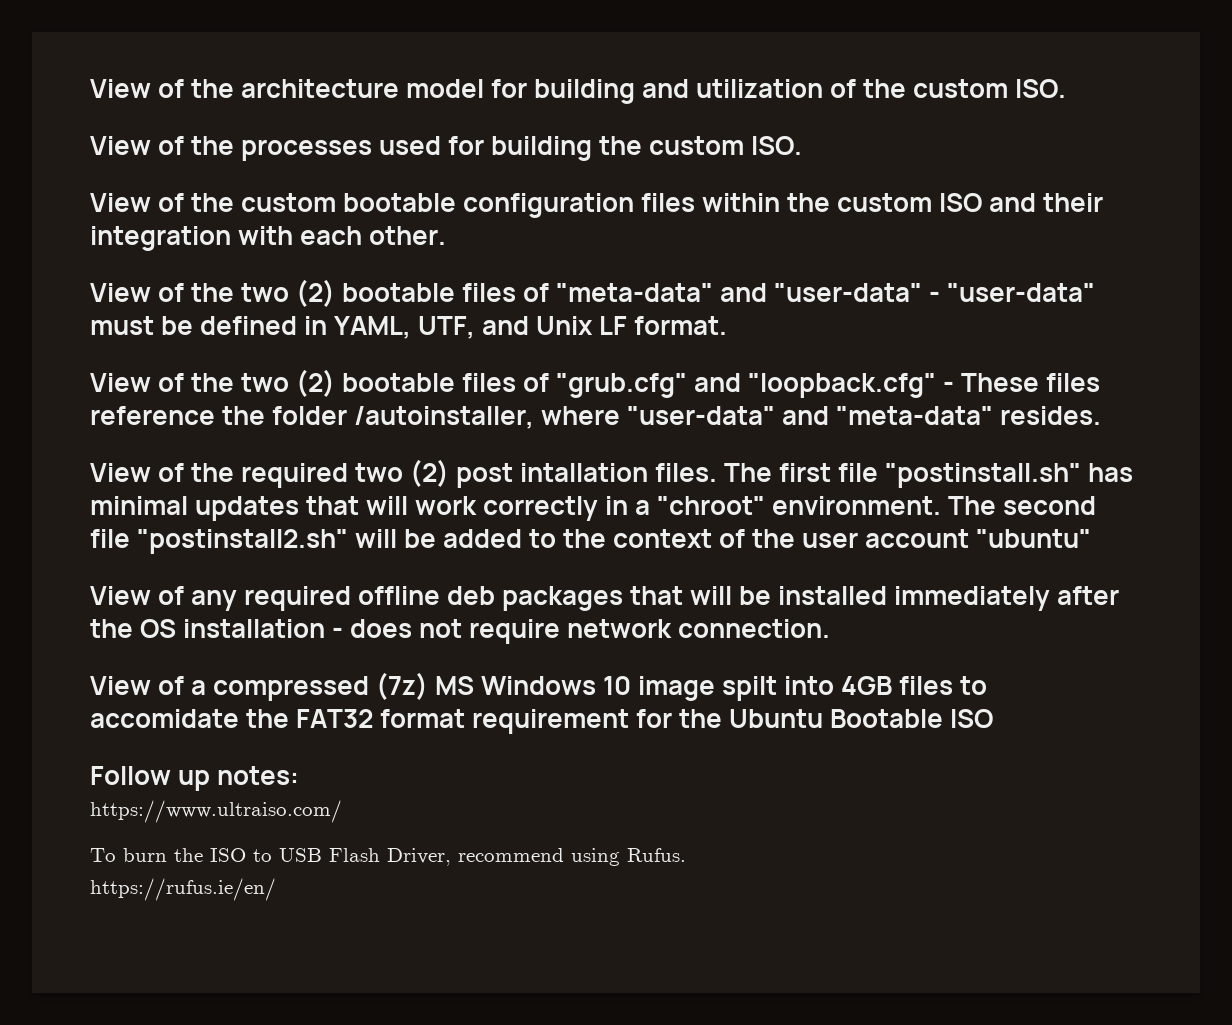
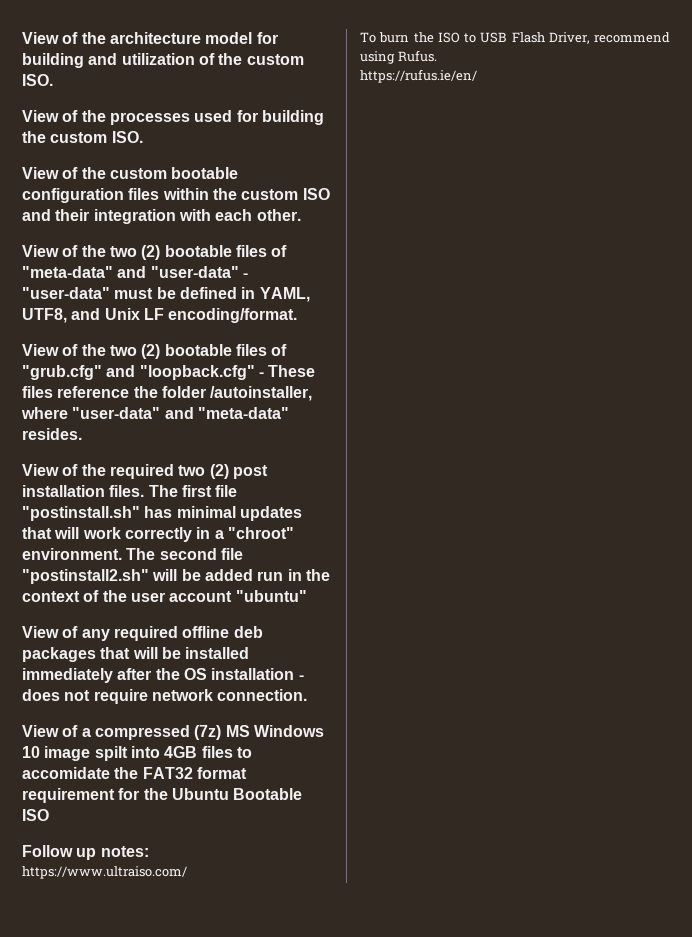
- View of the two (2) bootable files of "meta-data" and "user-data" - "user-data" must be defined in YAML, UTF, and Unix LF format.
+ View of the two (2) bootable files of "meta-data" and "user-data" - "user-data" must be defined in YAML, UTF8, and Unix LF encoding/format.
- View of the required two (2) post intallation files.
+ View of the required two (2) post installation files.
- The second file "postinstall2.sh" will be added to the context of the user account "ubuntu"
+ The second file "postinstall2.sh" will be added run in the context of the user account "ubuntu"

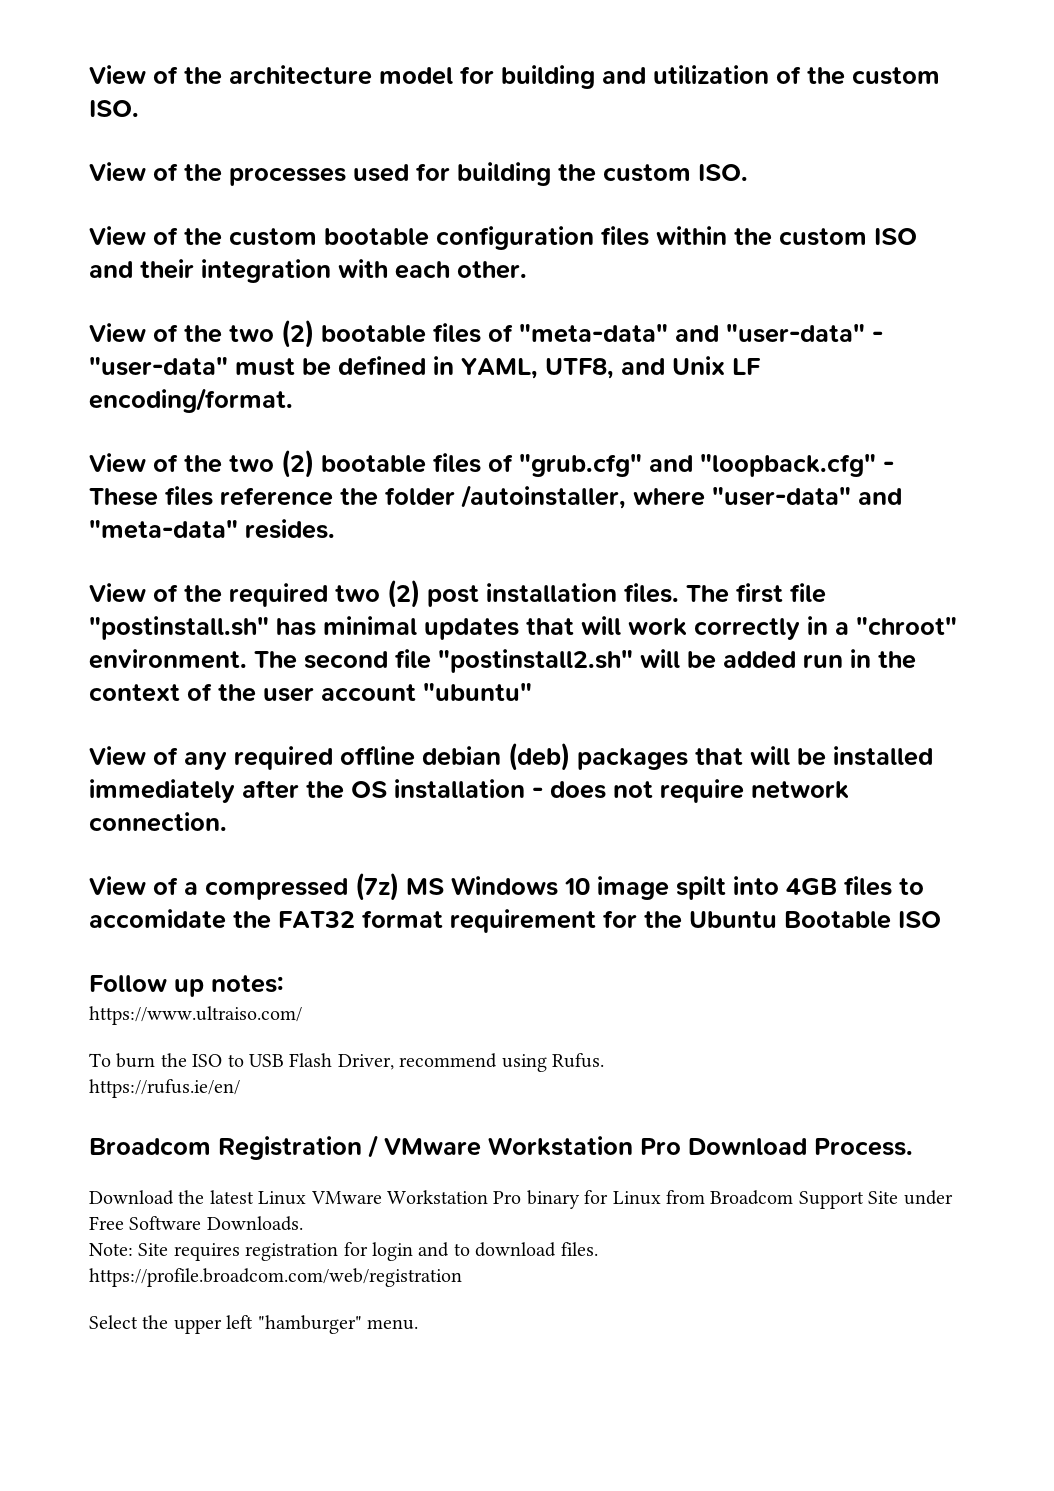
- View of any required offline deb packages that will be installed immediately after the OS installation - does not require network connection.
+ View of any required offline debian (deb) packages that will be installed immediately after the OS installation - does not require network connection.
+ Broadcom Registration / VMware Workstation Pro Download Process.
+ Download the latest Linux VMware Workstation Pro binary for Linux from Broadcom Support Site under Free Software Downloads.
+ Note: Site requires registration for login and to download files. https://profile.broadcom.com/web/registration
+ Select the upper left "hamburger" menu.

